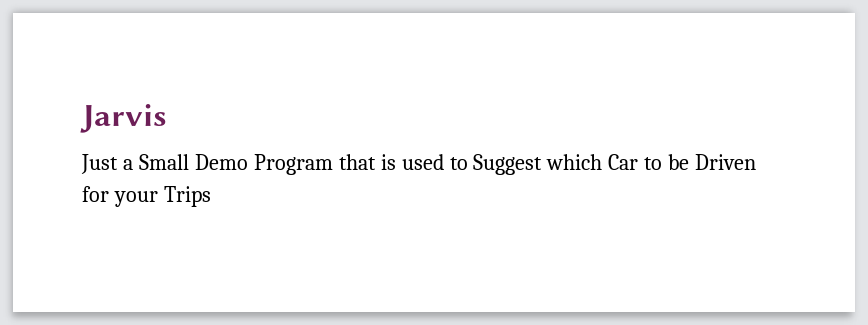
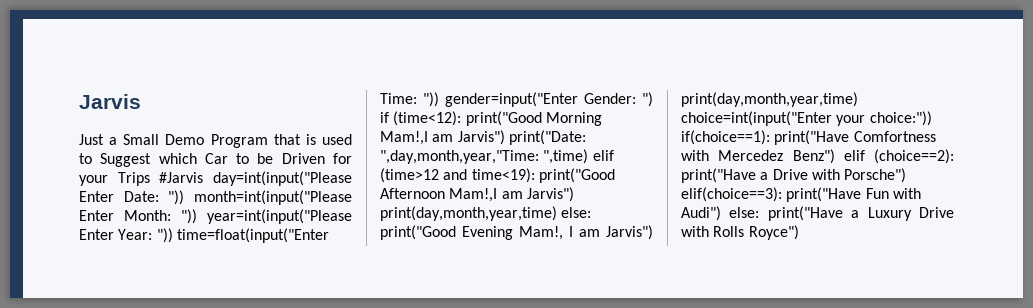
- Just a Small Demo Program that is used to Suggest which Car to be Driven for your Trips
+ Just a Small Demo Program that is used to Suggest which Car to be Driven for your Trips #Jarvis day=int(input("Please Enter Date: ")) month=int(input("Please Enter Month: ")) year=int(input("Please Enter Year: ")) time=float(input("Enter Time: ")) gender=input("Enter Gender: ") if (time<12): print("Good Morning Mam!,I am Jarvis") print("Date: ",day,month,year,"Time: ",time) elif (time>12 and time<19): print("Good Afternoon Mam!,I am Jarvis") print(day,month,year,time) else: print("Good Evening Mam!, I am Jarvis") print(day,month,year,time) choice=int(input("Enter your choice:")) if(choice==1): print("Have Comfortness with Mercedez Benz") elif (choice==2): print("Have a Drive with Porsche") elif(choice==3): print("Have Fun with Audi") else: print("Have a Luxury Drive with Rolls Royce")

